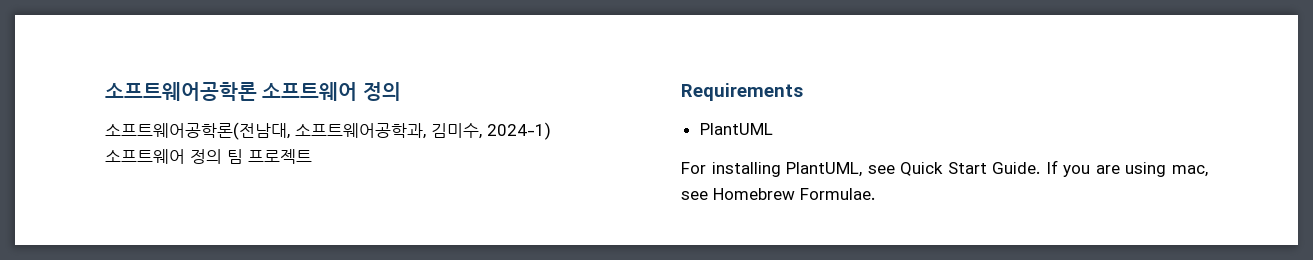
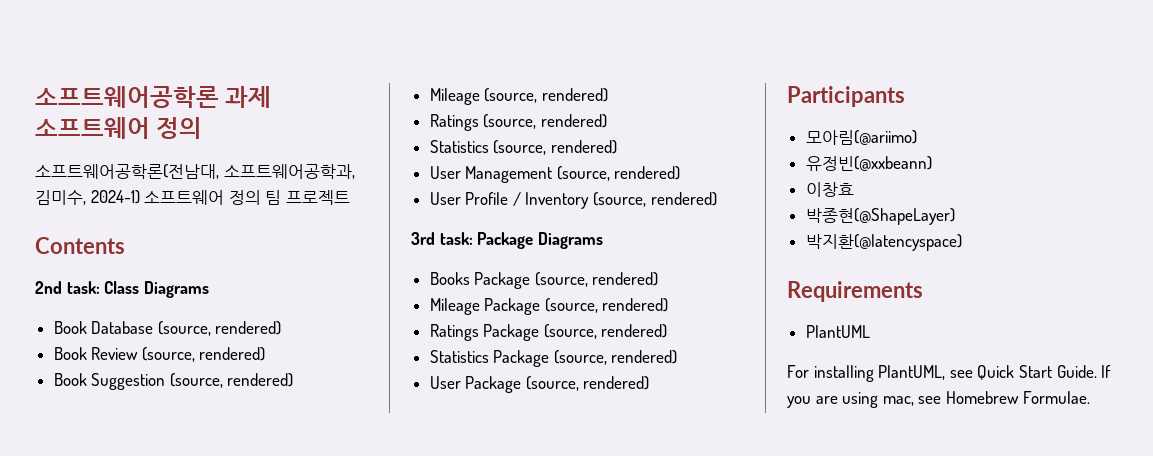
- 소프트웨어공학론 소프트웨어 정의
+ 소프트웨어공학론 과제 소프트웨어 정의
+ Contents
+ 2nd task: Class Diagrams
+ Book Database (source, rendered)
+ Book Review (source, rendered)
+ Book Suggestion (source, rendered)
+ Mileage (source, rendered)
+ Ratings (source, rendered)
+ Statistics (source, rendered)
+ User Management (source, rendered)
+ User Profile / Inventory (source, rendered)
+ 3rd task: Package Diagrams
+ Books Package (source, rendered)
+ Mileage Package (source, rendered)
+ Ratings Package (source, rendered)
+ Statistics Package (source, rendered)
+ User Package (source, rendered)
+ Participants
+ 모아림(@ariimo)
+ 유정빈(@xxbeann)
+ 이창효
+ 박종현(@ShapeLayer)
+ 박지환(@latencyspace)

